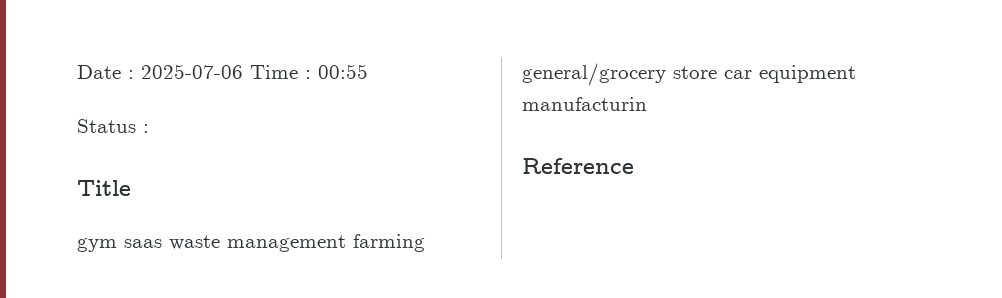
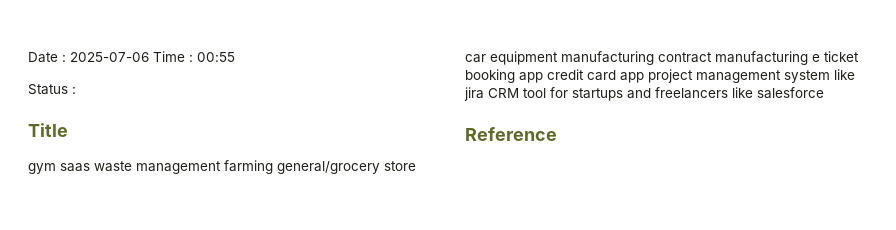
- gym saas waste management farming general/grocery store car equipment manufacturin
+ gym saas waste management farming general/grocery store car equipment manufacturing contract manufacturing e ticket booking app credit card app project management system like jira CRM tool for startups and freelancers like salesforce

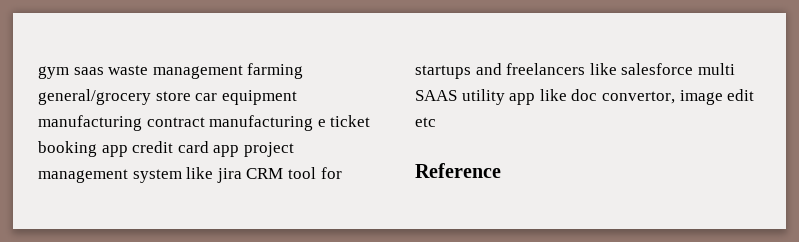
- Date : 2025-07-06 Time : 00:55
- Status :
- Title
- gym saas waste management farming general/grocery store car equipment manufacturing contract manufacturing e ticket booking app credit card app project management system like jira CRM tool for startups and freelancers like salesforce
+ gym saas waste management farming general/grocery store car equipment manufacturing contract manufacturing e ticket booking app credit card app project management system like jira CRM tool for startups and freelancers like salesforce multi SAAS utility app like doc convertor, image edit etc

